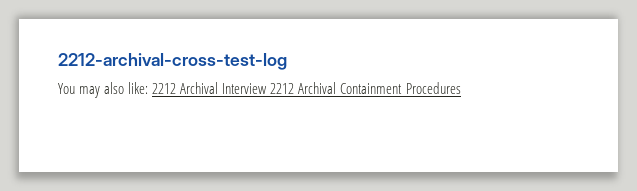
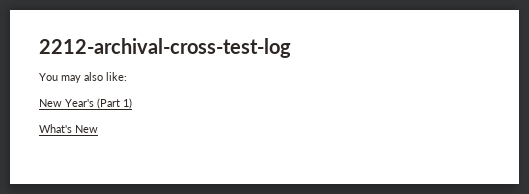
- You may also like: 2212 Archival Interview 2212 Archival Containment Procedures
+ You may also like:
+ New Year's (Part 1)
+ What's New

